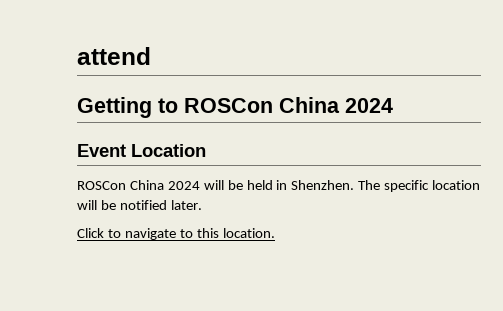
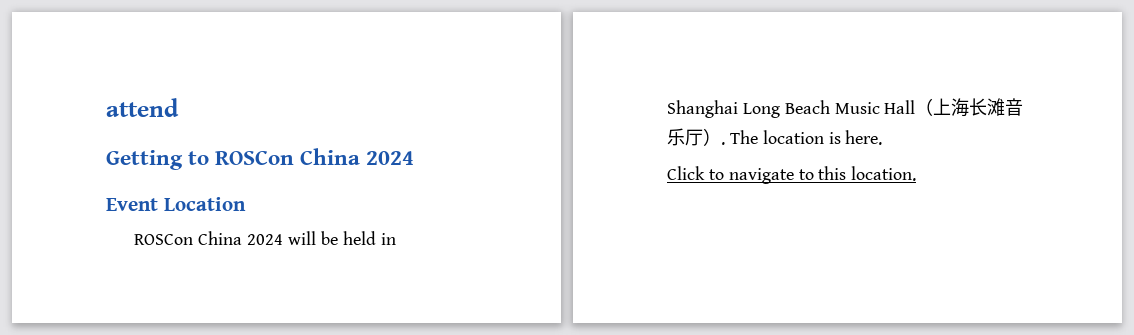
- ROSCon China 2024 will be held in Shenzhen. The specific location will be notified later.
+ ROSCon China 2024 will be held in Shanghai Long Beach Music Hall（上海长滩音乐厅）. The location is here.

